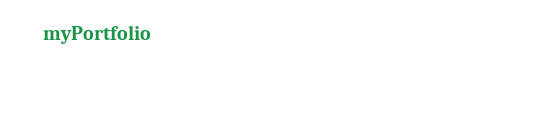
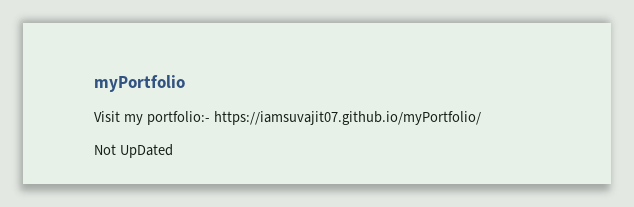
+ Visit my portfolio:- https://iamsuvajit07.github.io/myPortfolio/
+ Not UpDated

